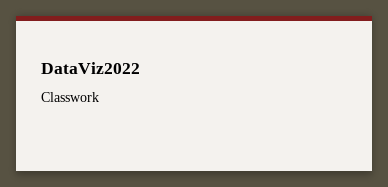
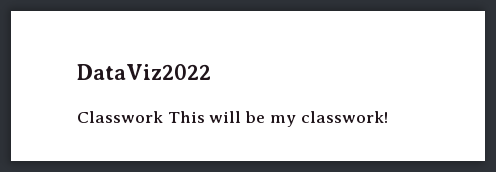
- Classwork
+ Classwork This will be my classwork!

